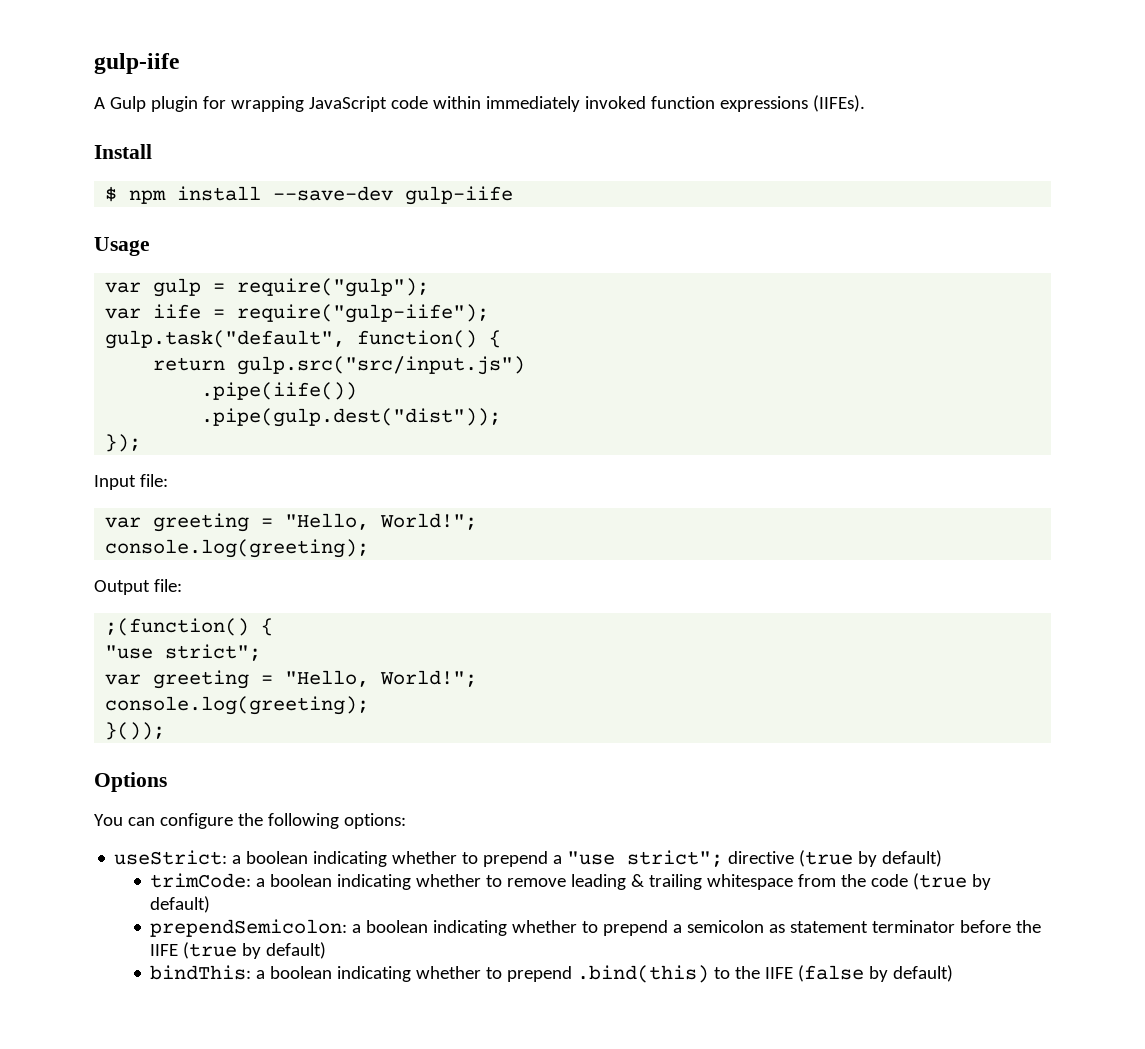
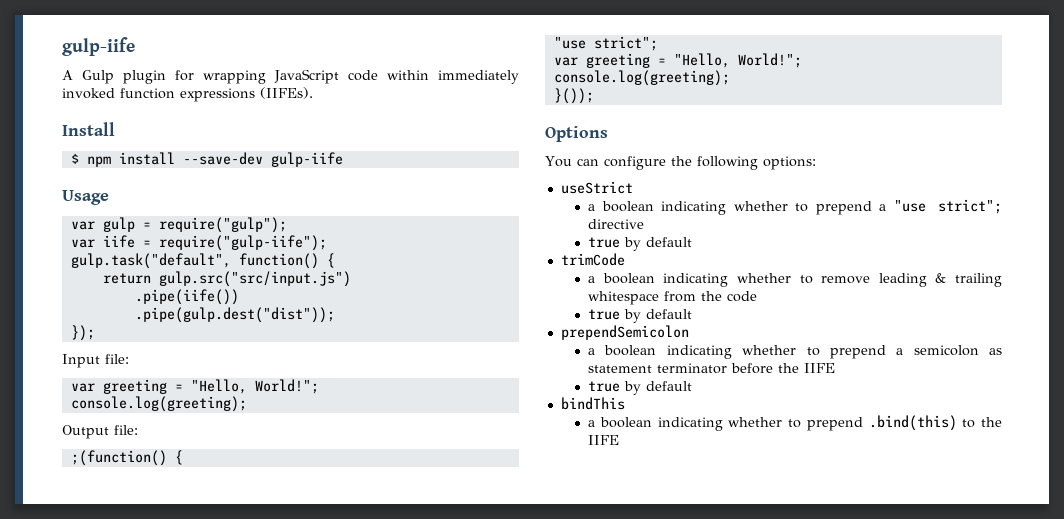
- useStrict: a boolean indicating whether to prepend a "use strict"; directive (true by default)
- trimCode: a boolean indicating whether to remove leading & trailing whitespace from the code (true by default)
- prependSemicolon: a boolean indicating whether to prepend a semicolon as statement terminator before the IIFE (true by default)
- bindThis: a boolean indicating whether to prepend .bind(this) to the IIFE (false by default)
+ useStrict
+ a boolean indicating whether to prepend a "use strict"; directive
+ true by default
+ trimCode
+ a boolean indicating whether to remove leading & trailing whitespace from the code
+ true by default
+ prependSemicolon
+ a boolean indicating whether to prepend a semicolon as statement terminator before the IIFE
+ true by default
+ bindThis
+ a boolean indicating whether to prepend .bind(this) to the IIFE

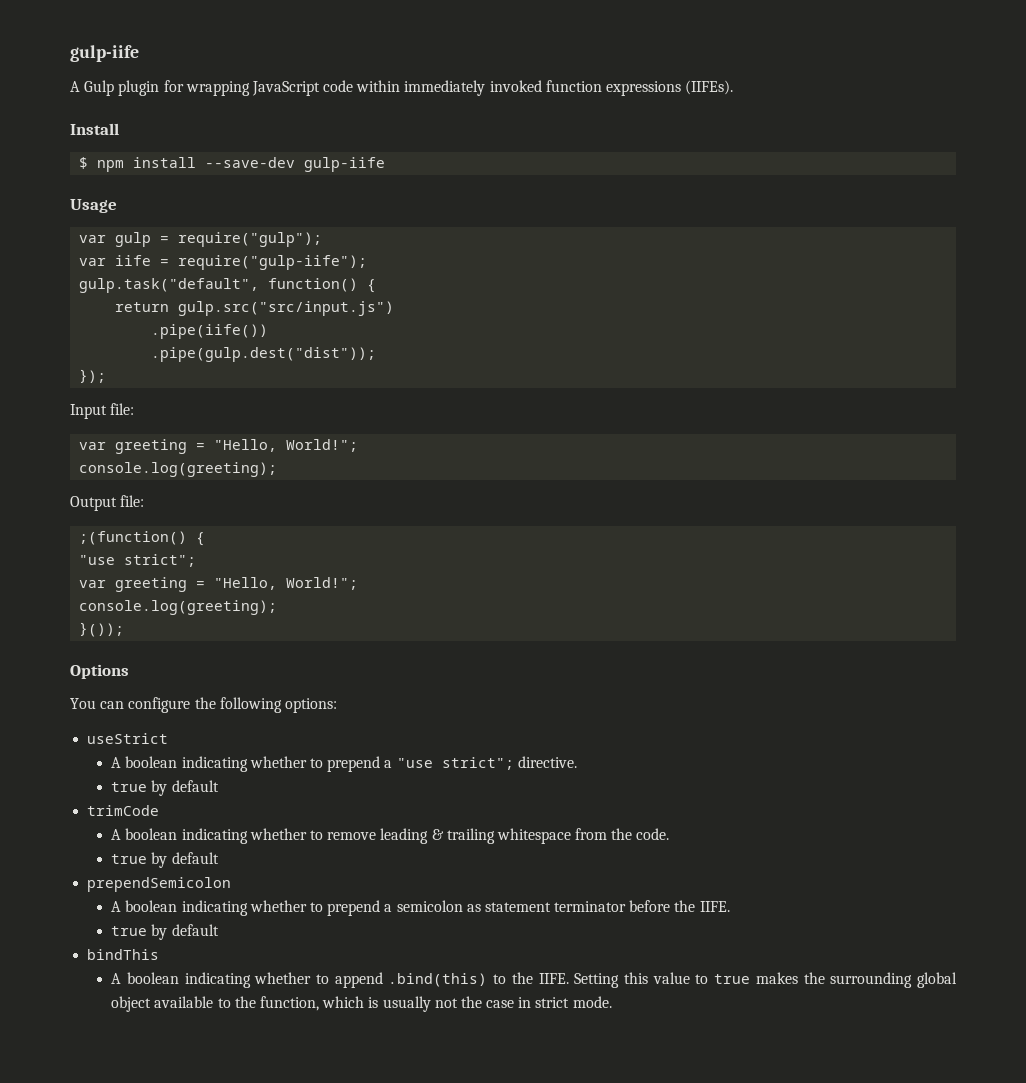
- a boolean indicating whether to prepend a "use strict"; directive
+ A boolean indicating whether to prepend a "use strict"; directive.
- a boolean indicating whether to remove leading & trailing whitespace from the code
+ A boolean indicating whether to remove leading & trailing whitespace from the code.
- a boolean indicating whether to prepend a semicolon as statement terminator before the IIFE
+ A boolean indicating whether to prepend a semicolon as statement terminator before the IIFE.
- a boolean indicating whether to prepend .bind(this) to the IIFE
+ A boolean indicating whether to append .bind(this) to the IIFE. Setting this value to true makes the surrounding global object available to the function, which is usually not the case in strict mode.

